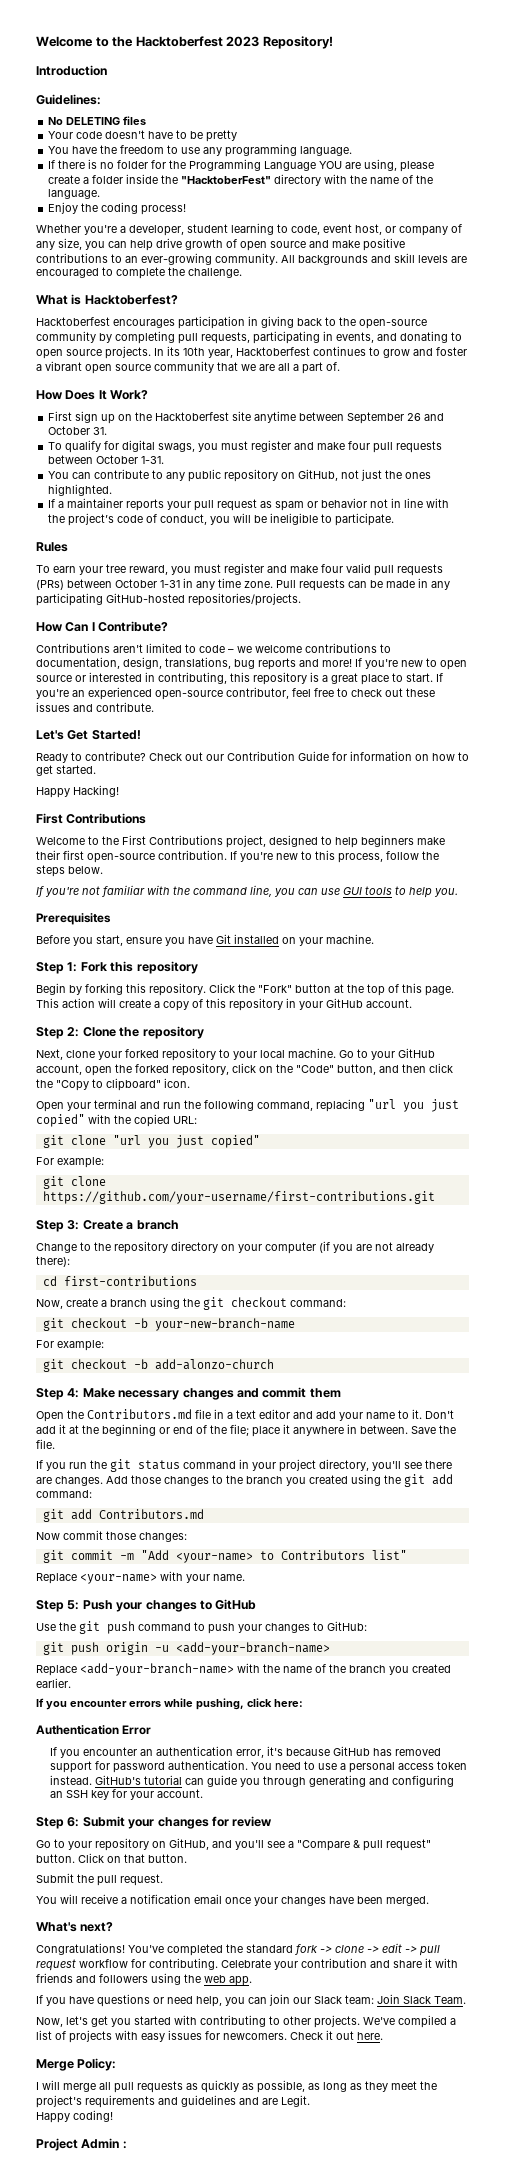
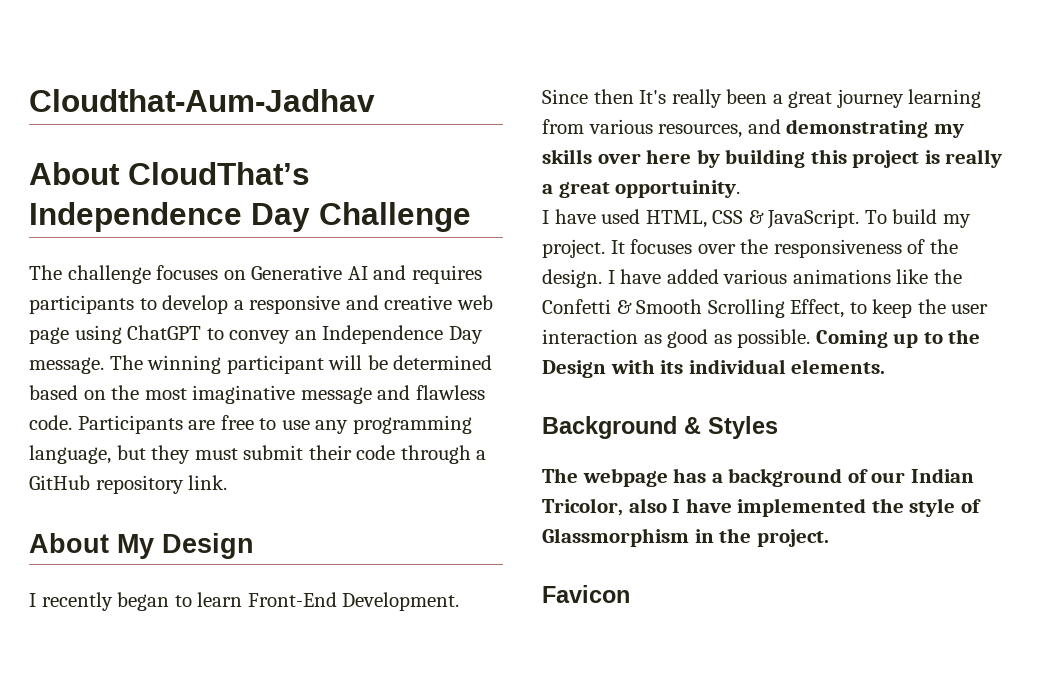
- Welcome to the Hacktoberfest 2023 Repository!
- Introduction
- Guidelines:
- No DELETING files
- Your code doesn't have to be pretty
- You have the freedom to use any programming language.
- If there is no folder for the Programming Language YOU are using, please create a folder inside the "HacktoberFest" directory with the name of the language.
- Enjoy the coding process!
- Whether you're a developer, student learning to code, event host, or company of any size, you can help drive growth of open source and make positive contributions to an ever-growing community. All backgrounds and skill levels are encouraged to complete the challenge.
- What is Hacktoberfest?
- Hacktoberfest encourages participation in giving back to the open-source community by completing pull requests, participating in events, and donating to open source projects. In its 10th year, Hacktoberfest continues to grow and foster a vibrant open source community that we are all a part of.
- How Does It Work?
- First sign up on the Hacktoberfest site anytime between September 26 and October 31.
- To qualify for digital swags, you must register and make four pull requests between October 1-31.
- You can contribute to any public repository on GitHub, not just the ones highlighted.
- If a maintainer reports your pull request as spam or behavior not in line with the project’s code of conduct, you will be ineligible to participate.
- Rules
- To earn your tree reward, you must register and make four valid pull requests (PRs) between October 1-31 in any time zone. Pull requests can be made in any participating GitHub-hosted repositories/projects.
- How Can I Contribute?
- Contributions aren't limited to code – we welcome contributions to documentation, design, translations, bug reports and more! If you're new to open source or interested in contributing, this repository is a great place to start. If you're an experienced open-source contributor, feel free to check out these issues and contribute.
- Let's Get Started!
- Ready to contribute? Check out our Contribution Guide for information on how to get started.
- Happy Hacking!
- First Contributions
- Welcome to the First Contributions project, designed to help beginners make their first open-source contribution. If you're new to this process, follow the steps below.
- If you're not familiar with the command line, you can use GUI tools to help you.
- Prerequisites
- Before you start, ensure you have Git installed on your machine.
- Step 1: Fork this repository
- Begin by forking this repository. Click the "Fork" button at the top of this page. This action will create a copy of this repository in your GitHub account.
- Step 2: Clone the repository
- Next, clone your forked repository to your local machine. Go to your GitHub account, open the forked repository, click on the "Code" button, and then click the "Copy to clipboard" icon.
- Open your terminal and run the following command, replacing "url you just copied" with the copied URL:
- git clone "url you just copied"
- For example:
- git clone https://github.com/your-username/first-contributions.git
- Step 3: Create a branch
- Change to the repository directory on your computer (if you are not already there):
- cd first-contributions
- Now, create a branch using the git checkout command:
- git checkout -b your-new-branch-name
- For example:
- git checkout -b add-alonzo-church
- Step 4: Make necessary changes and commit them
- Open the Contributors.md file in a text editor and add your name to it. Don't add it at the beginning or end of the file; place it anywhere in between. Save the file.
- If you run the git status command in your project directory, you'll see there are changes. Add those changes to the branch you created using the git add command:
- git add Contributors.md
- Now commit those changes:
- git commit -m "Add <your-name> to Contributors list"
- Replace <your-name> with your name.
- Step 5: Push your changes to GitHub
- Use the git push command to push your changes to GitHub:
- git push origin -u <add-your-branch-name>
- Replace <add-your-branch-name> with the name of the branch you created earlier.
- If you encounter errors while pushing, click here:
- Authentication Error
- If you encounter an authentication error, it's because GitHub has removed support for password authentication. You need to use a personal access token instead. GitHub's tutorial can guide you through generating and configuring an SSH key for your account.
- Step 6: Submit your changes for review
- Go to your repository on GitHub, and you'll see a "Compare & pull request" button. Click on that button.
- Submit the pull request.
- You will receive a notification email once your changes have been merged.
- What's next?
- Congratulations! You've completed the standard fork -> clone -> edit -> pull request workflow for contributing. Celebrate your contribution and share it with friends and followers using the web app.
- If you have questions or need help, you can join our Slack team: Join Slack Team.
- Now, let's get you started with contributing to other projects. We've compiled a list of projects with easy issues for newcomers. Check it out here.
- Merge Policy:
- I will merge all pull requests as quickly as possible, as long as they meet the project's requirements and guidelines and are Legit.
- Happy coding!
- Project Admin :
+ Cloudthat-Aum-Jadhav
+ About CloudThat’s Independence Day Challenge
+ The challenge focuses on Generative AI and requires participants to develop a responsive and creative web page using ChatGPT to convey an Independence Day message. The winning participant will be determined based on the most imaginative message and flawless code. Participants are free to use any programming language, but they must submit their code through a GitHub repository link.
+ About My Design
+ I recently began to learn Front-End Development. Since then It's really been a great journey learning from various resources, and demonstrating my skills over here by building this project is really a great opportuinity.
+ I have used HTML, CSS & JavaScript. To build my project. It focuses over the responsiveness of the design. I have added various animations like the Confetti & Smooth Scrolling Effect, to keep the user interaction as good as possible. Coming up to the Design with its individual elements.
+ Background & Styles
+ The webpage has a background of our Indian Tricolor, also I have implemented the style of Glassmorphism in the project.
+ Favicon

